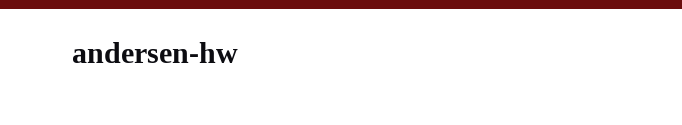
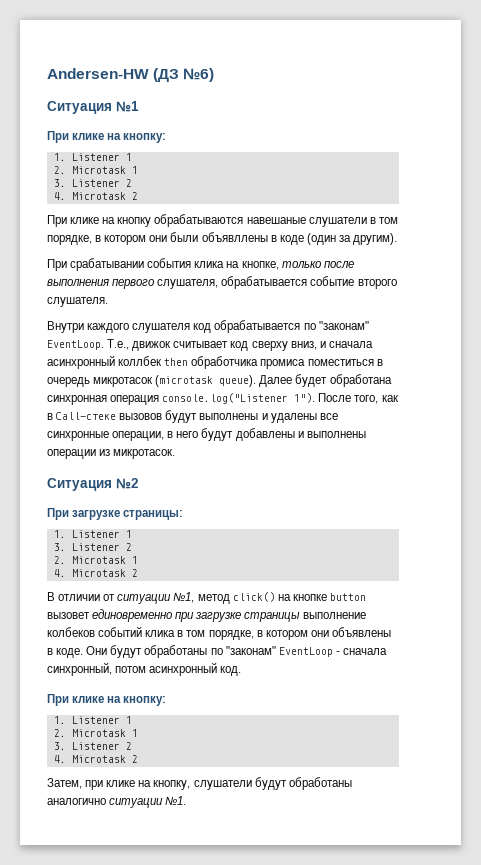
- andersen-hw
+ Andersen-HW (ДЗ №6)
+ Ситуация №1
+ При клике на кнопку:
+ 1. Listener 1
+ 2. Microtask 1
+ 3. Listener 2
+ 4. Microtask 2
+ При клике на кнопку обрабатываются навешаные слушатели в том порядке, в котором они были объявллены в коде (один за другим).
+ При срабатывании события клика на кнопке, только после выполнения первого слушателя, обрабатывается событие второго слушателя.
+ Внутри каждого слушателя код обрабатывается по "законам" EventLoop. Т.е., движок считывает код сверху вниз, и сначала асинхронный коллбек then обработчика промиса поместиться в очередь микротасок (microtask queue). Далее будет обработана синхронная операция console.log("Listener 1"). После того, как в Call-стеке вызовов будут выполнены и удалены все синхронные операции, в него будут добавлены и выполнены операции из микротасок.
+ Ситуация №2
+ При загрузке страницы:
+ 1. Listener 1
+ 3. Listener 2
+ 2. Microtask 1
+ 4. Microtask 2
+ В отличии от ситуации №1, метод click() на кнопке button вызовет единовременно при загрузке страницы выполнение колбеков событий клика в том порядке, в котором они объявлены в коде. Они будут обработаны по "законам" EventLoop - сначала синхронный, потом асинхронный код.
+ При клике на кнопку:
+ 1. Listener 1
+ 2. Microtask 1
+ 3. Listener 2
+ 4. Microtask 2
+ Затем, при клике на кнопку, слушатели будут обработаны аналогично ситуации №1.

